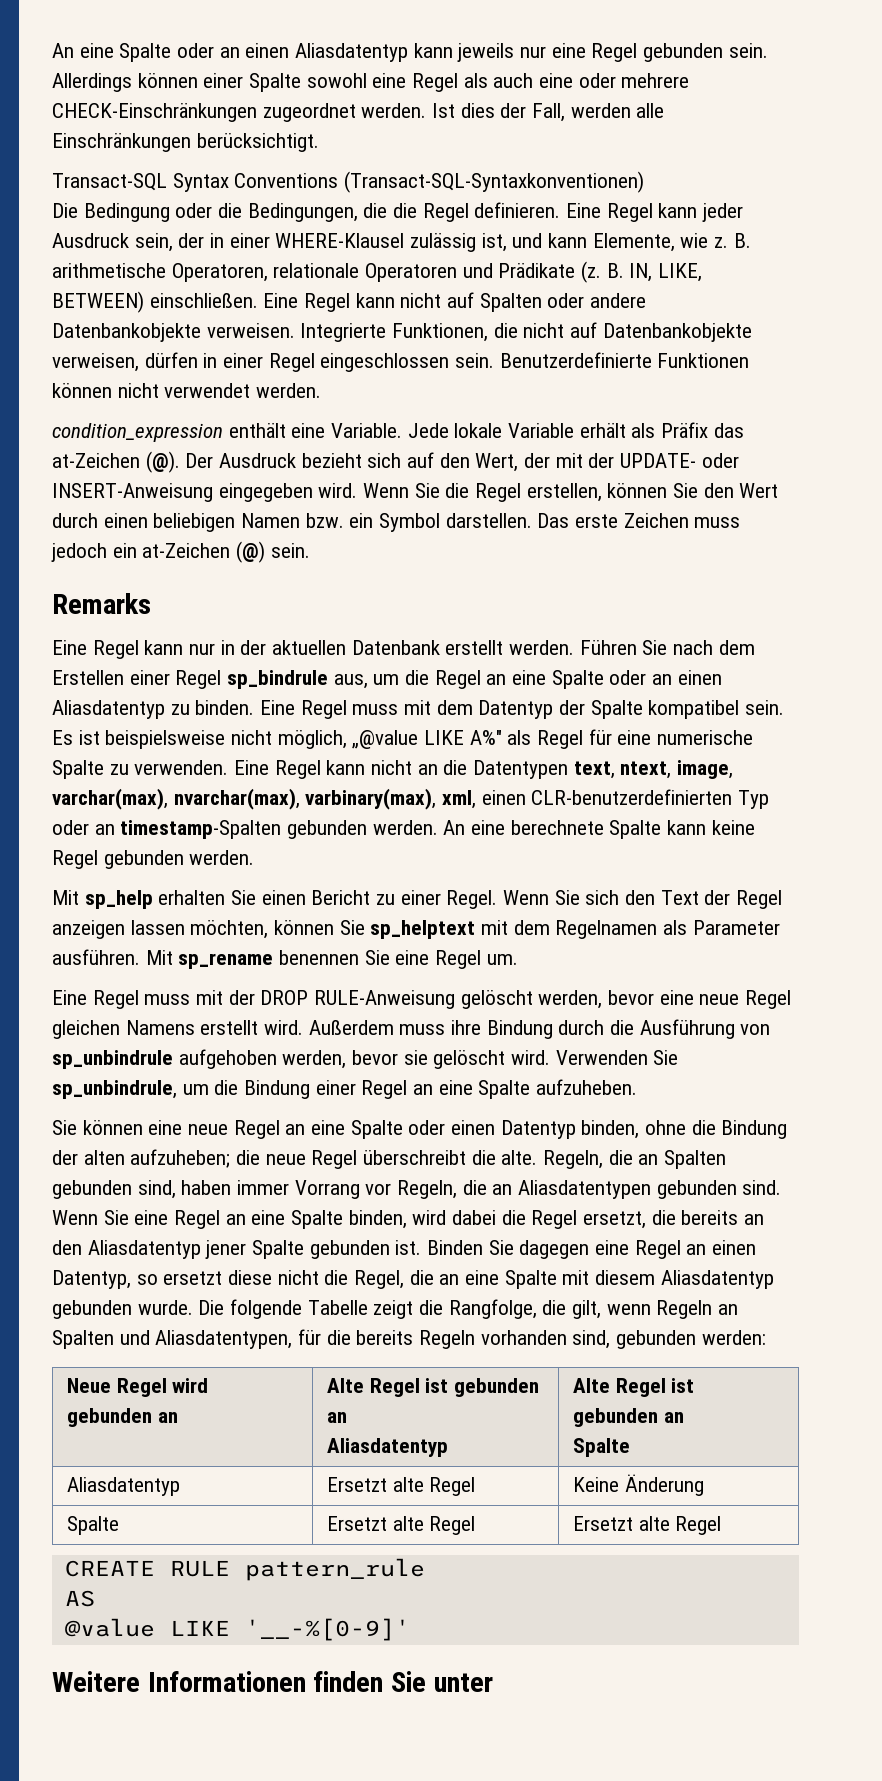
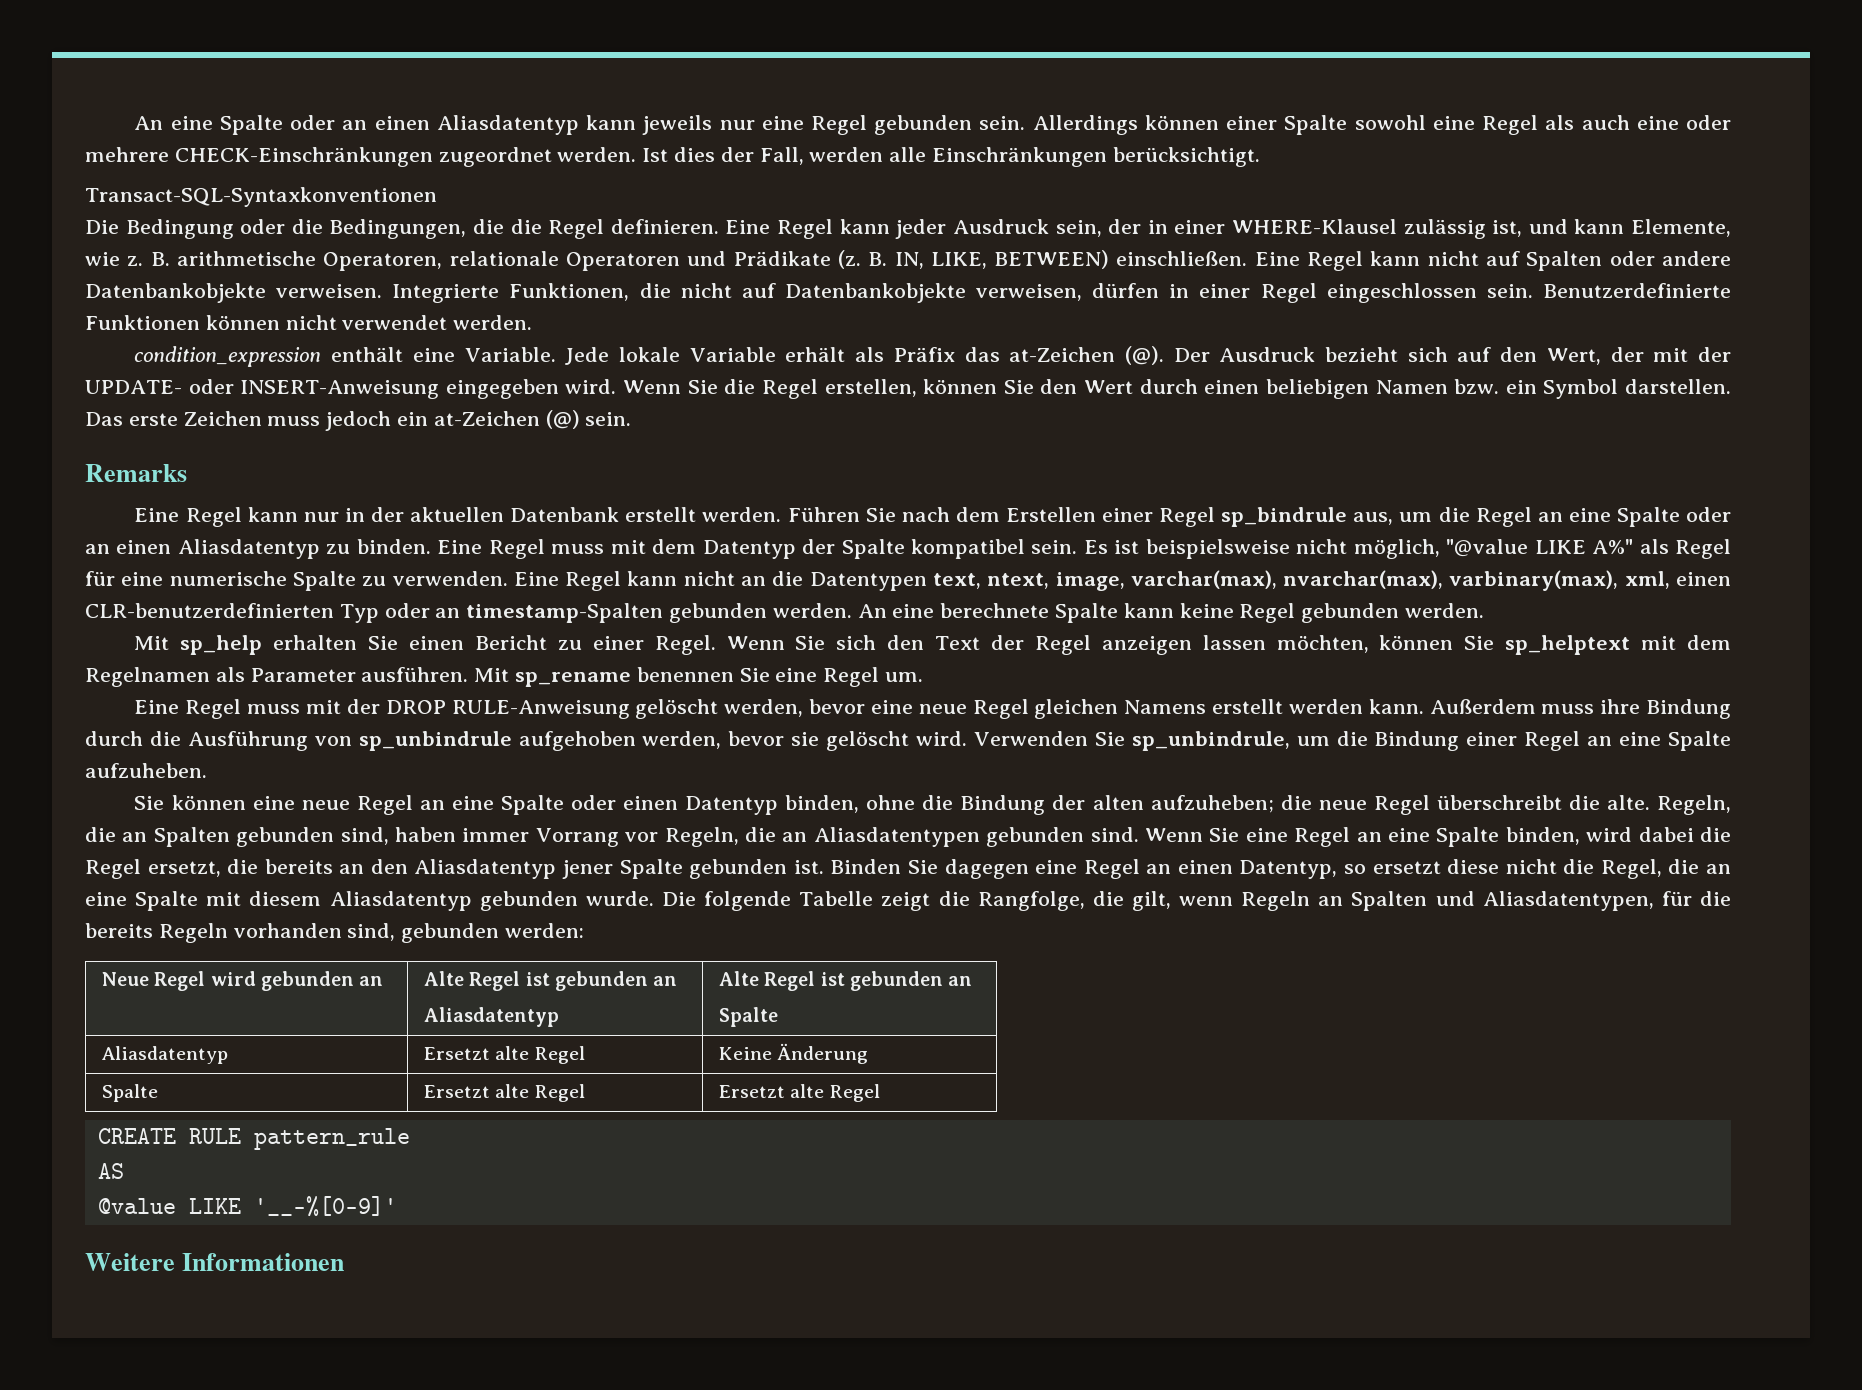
- Transact-SQL Syntax Conventions (Transact-SQL-Syntaxkonventionen)
+ Transact-SQL-Syntaxkonventionen
- Es ist beispielsweise nicht möglich, „@value LIKE A%" als Regel für eine numerische Spalte zu verwenden.
+ Es ist beispielsweise nicht möglich, "@value LIKE A%" als Regel für eine numerische Spalte zu verwenden.
- Eine Regel muss mit der DROP RULE-Anweisung gelöscht werden, bevor eine neue Regel gleichen Namens erstellt wird.
+ Eine Regel muss mit der DROP RULE-Anweisung gelöscht werden, bevor eine neue Regel gleichen Namens erstellt werden kann.
- Weitere Informationen finden Sie unter
+ Weitere Informationen

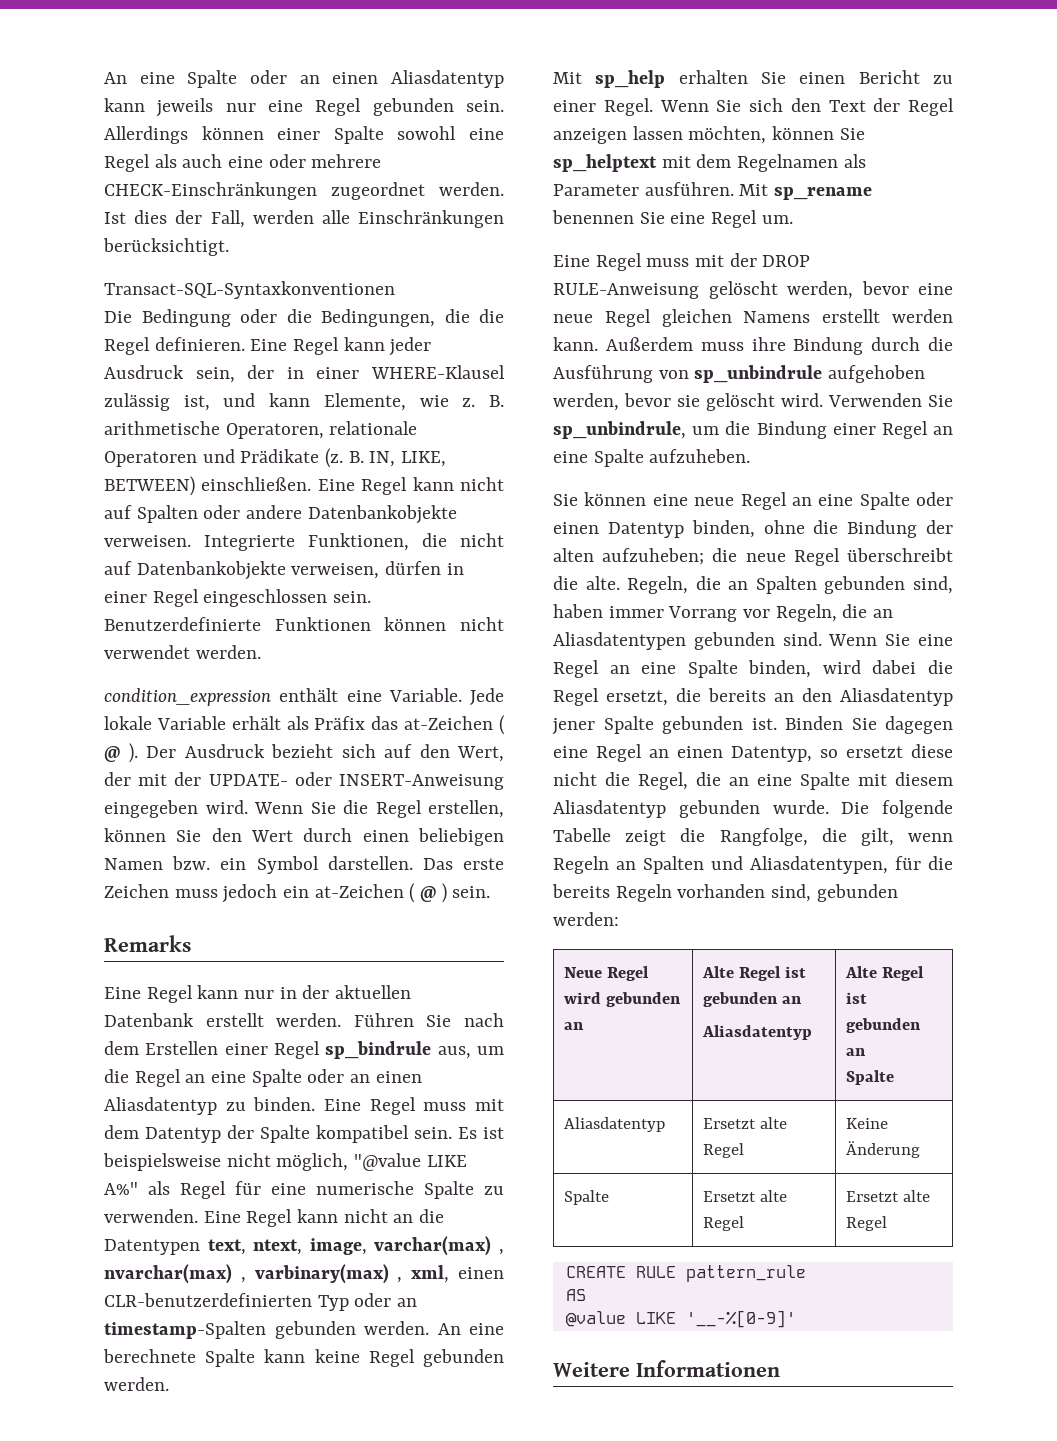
- Jede lokale Variable erhält als Präfix das at-Zeichen (@).
+ Jede lokale Variable erhält als Präfix das at-Zeichen ( @ ).
- Das erste Zeichen muss jedoch ein at-Zeichen (@) sein.
+ Das erste Zeichen muss jedoch ein at-Zeichen ( @ ) sein.
- Eine Regel kann nicht an die Datentypen text, ntext, image, varchar(max), nvarchar(max), varbinary(max), xml, einen CLR-benutzerdefinierten Typ oder an timestamp-Spalten gebunden werden.
+ Eine Regel kann nicht an die Datentypen text, ntext, image, varchar(max) , nvarchar(max) , varbinary(max) , xml, einen CLR-benutzerdefinierten Typ oder an timestamp-Spalten gebunden werden.

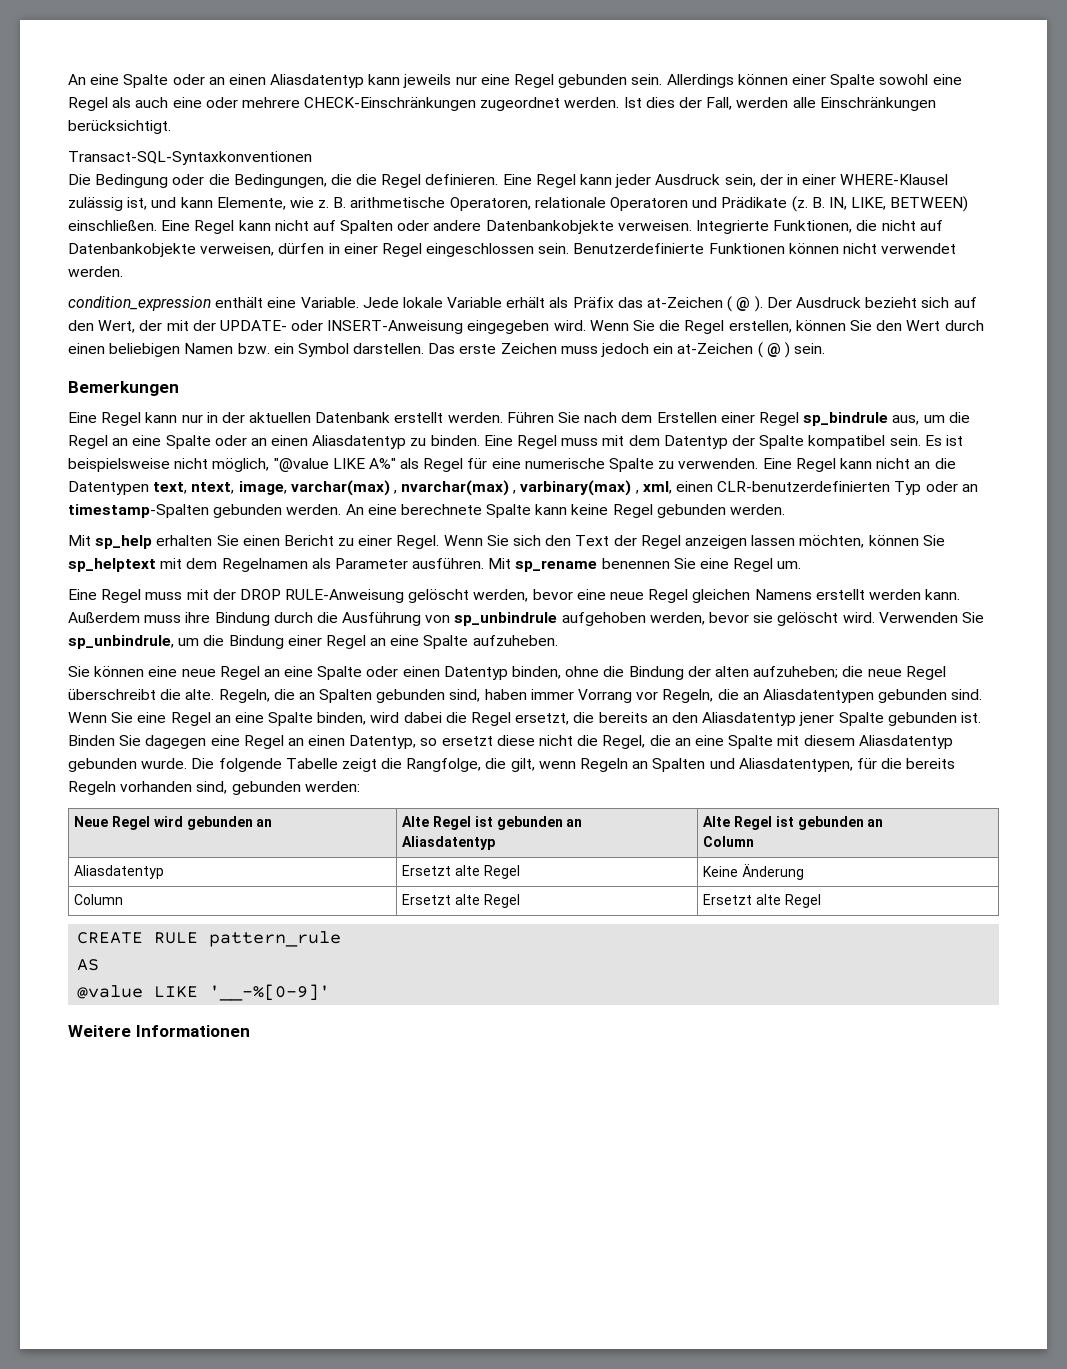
- Remarks
+ Bemerkungen
  Neue Regel wird gebunden an | Alte Regel ist gebunden an
  Aliasdatentyp | Alte Regel ist gebunden an
- Spalte
+ Column
- Spalte | Ersetzt alte Regel | Ersetzt alte Regel
+ Column | Ersetzt alte Regel | Ersetzt alte Regel

